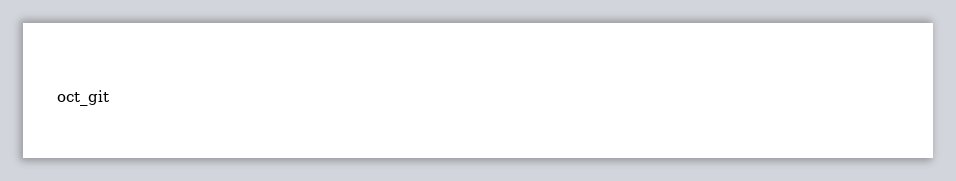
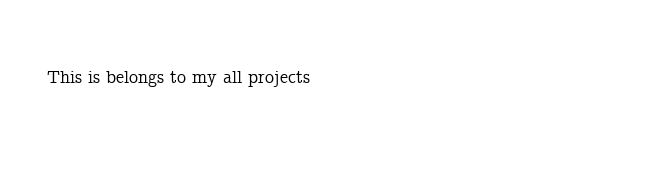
- oct_git
+ This is belongs to my all projects

